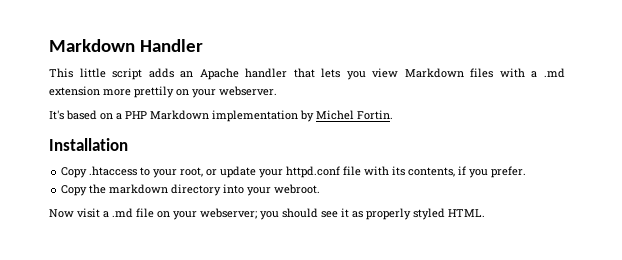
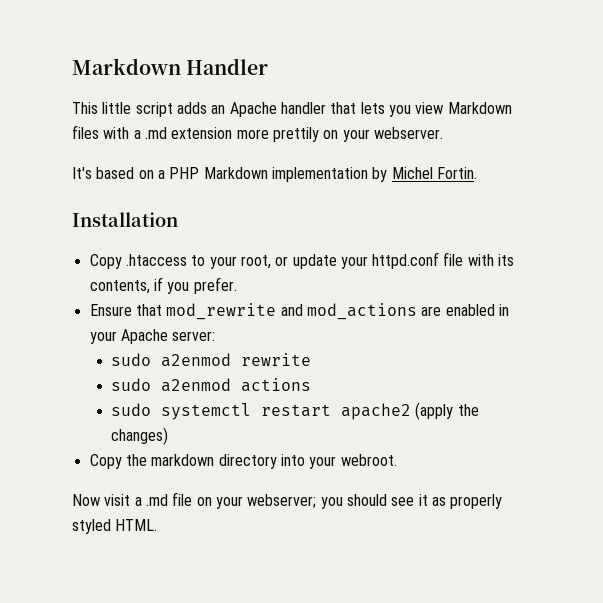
+ Ensure that mod_rewrite and mod_actions are enabled in your Apache server:
+ sudo a2enmod rewrite
+ sudo a2enmod actions
+ sudo systemctl restart apache2 (apply the changes)

